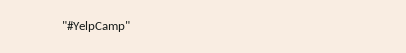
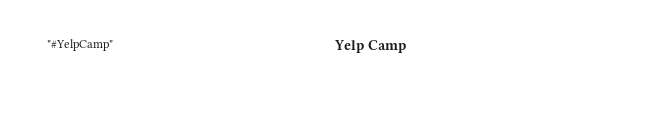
+ Yelp Camp

